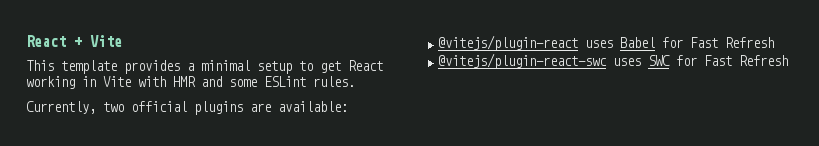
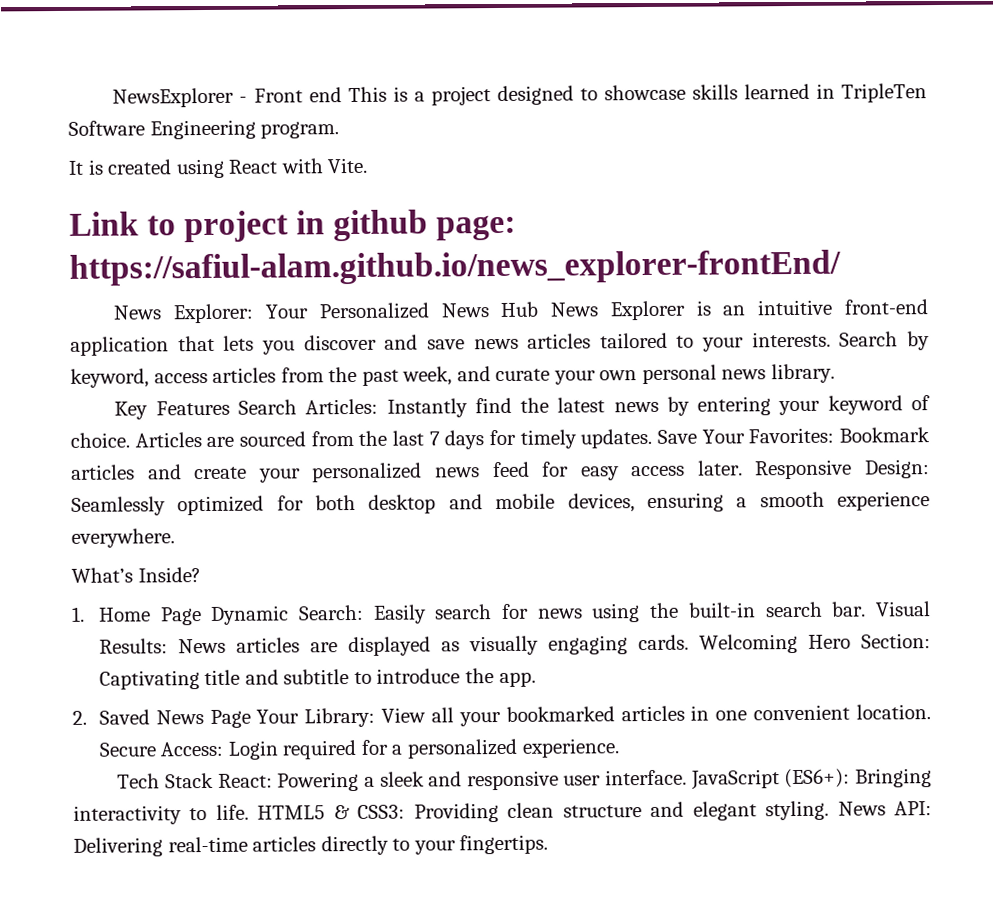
- React + Vite
- This template provides a minimal setup to get React working in Vite with HMR and some ESLint rules.
- Currently, two official plugins are available:
- @vitejs/plugin-react uses Babel for Fast Refresh
- @vitejs/plugin-react-swc uses SWC for Fast Refresh
+ NewsExplorer - Front end This is a project designed to showcase skills learned in TripleTen Software Engineering program.
+ It is created using React with Vite.
+ Link to project in github page: https://safiul-alam.github.io/news_explorer-frontEnd/
+ News Explorer: Your Personalized News Hub News Explorer is an intuitive front-end application that lets you discover and save news articles tailored to your interests. Search by keyword, access articles from the past week, and curate your own personal news library.
+ Key Features Search Articles: Instantly find the latest news by entering your keyword of choice. Articles are sourced from the last 7 days for timely updates. Save Your Favorites: Bookmark articles and create your personalized news feed for easy access later. Responsive Design: Seamlessly optimized for both desktop and mobile devices, ensuring a smooth experience everywhere.
+ What’s Inside?
+ 1. Home Page Dynamic Search: Easily search for news using the built-in search bar. Visual Results: News articles are displayed as visually engaging cards. Welcoming Hero Section: Captivating title and subtitle to introduce the app.
+ 2. Saved News Page Your Library: View all your bookmarked articles in one convenient location. Secure Access: Login required for a personalized experience.
+ Tech Stack React: Powering a sleek and responsive user interface. JavaScript (ES6+): Bringing interactivity to life. HTML5 & CSS3: Providing clean structure and elegant styling. News API: Delivering real-time articles directly to your fingertips.

